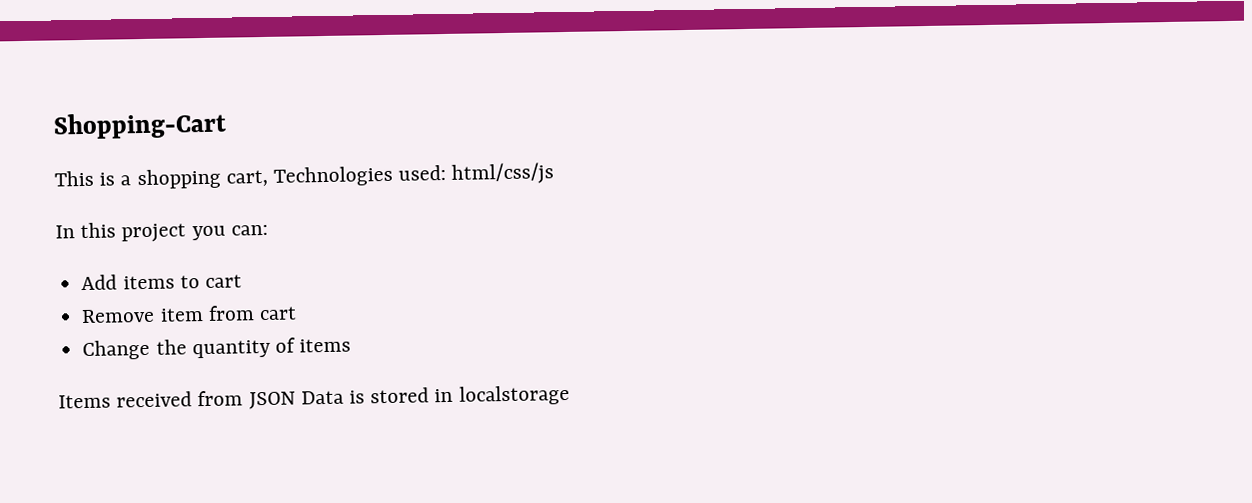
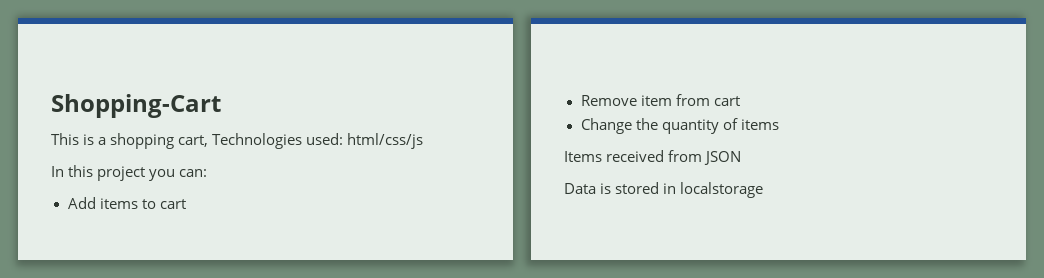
- Items received from JSON Data is stored in localstorage
+ Items received from JSON
+ Data is stored in localstorage

